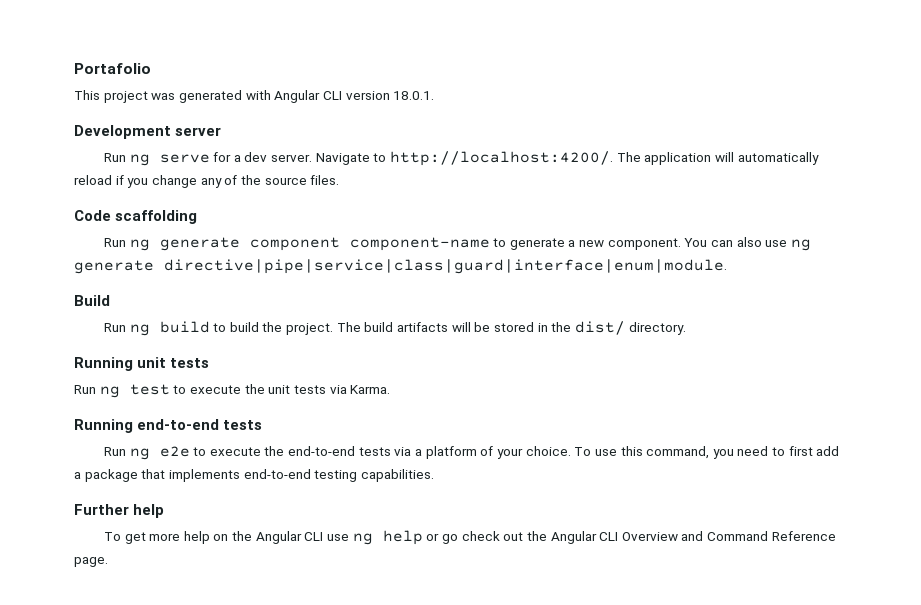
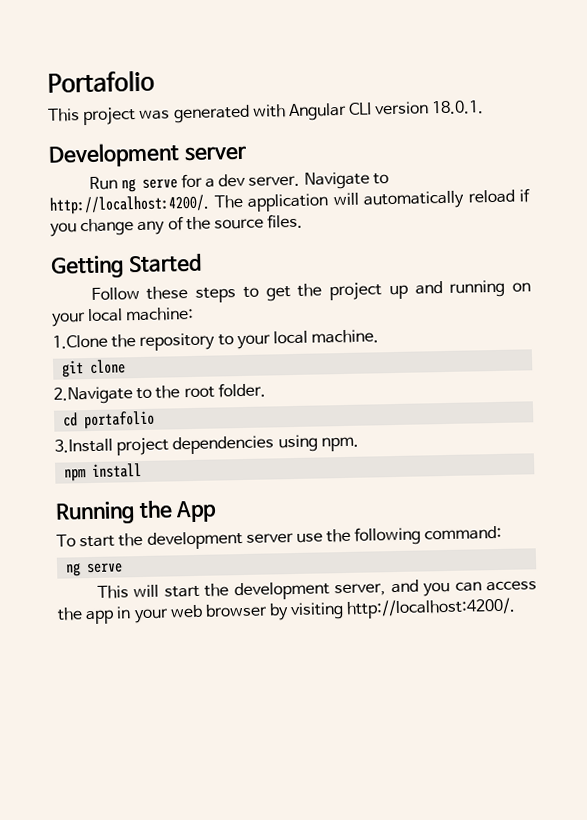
- Code scaffolding
- Run ng generate component component-name to generate a new component. You can also use ng generate directive|pipe|service|class|guard|interface|enum|module.
- Build
- Run ng build to build the project. The build artifacts will be stored in the dist/ directory.
- Running unit tests
- Run ng test to execute the unit tests via Karma.
- Running end-to-end tests
- Run ng e2e to execute the end-to-end tests via a platform of your choice. To use this command, you need to first add a package that implements end-to-end testing capabilities.
- Further help
- To get more help on the Angular CLI use ng help or go check out the Angular CLI Overview and Command Reference page.
+ Getting Started
+ Follow these steps to get the project up and running on your local machine:
+ 1.Clone the repository to your local machine.
+ git clone
+ 2.Navigate to the root folder.
+ cd portafolio
+ 3.Install project dependencies using npm.
+ npm install
+ Running the App
+ To start the development server use the following command:
+ ng serve
+ This will start the development server, and you can access the app in your web browser by visiting http://localhost:4200/.

